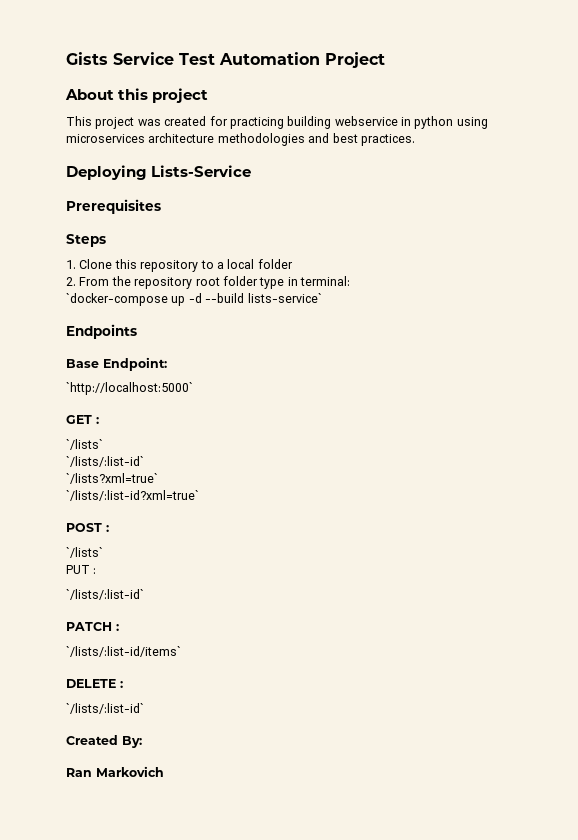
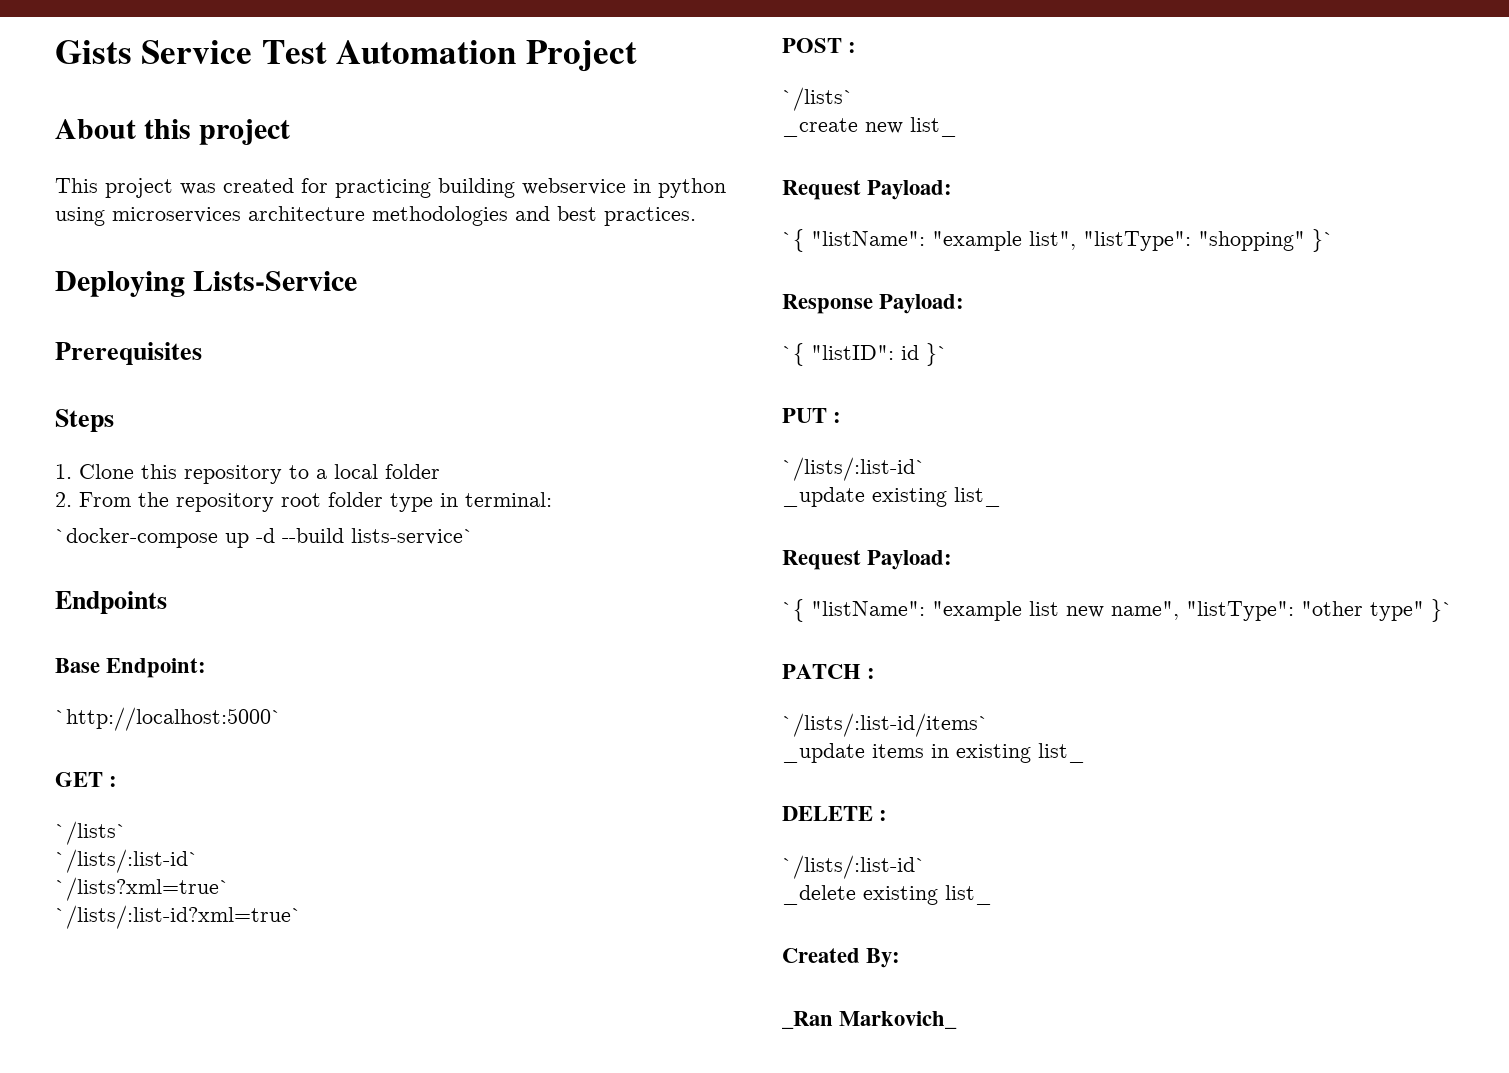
+ _create new list_
+ Request Payload:
+ `{ "listName": "example list", "listType": "shopping" }`
+ Response Payload:
+ `{ "listID": id }`
  PUT :
  `/lists/:list-id`
+ _update existing list_
+ Request Payload:
+ `{ "listName": "example list new name", "listType": "other type" }`
  PATCH :
  `/lists/:list-id/items`
+ _update items in existing list_
+ _delete existing list_
- Ran Markovich
+ _Ran Markovich_

